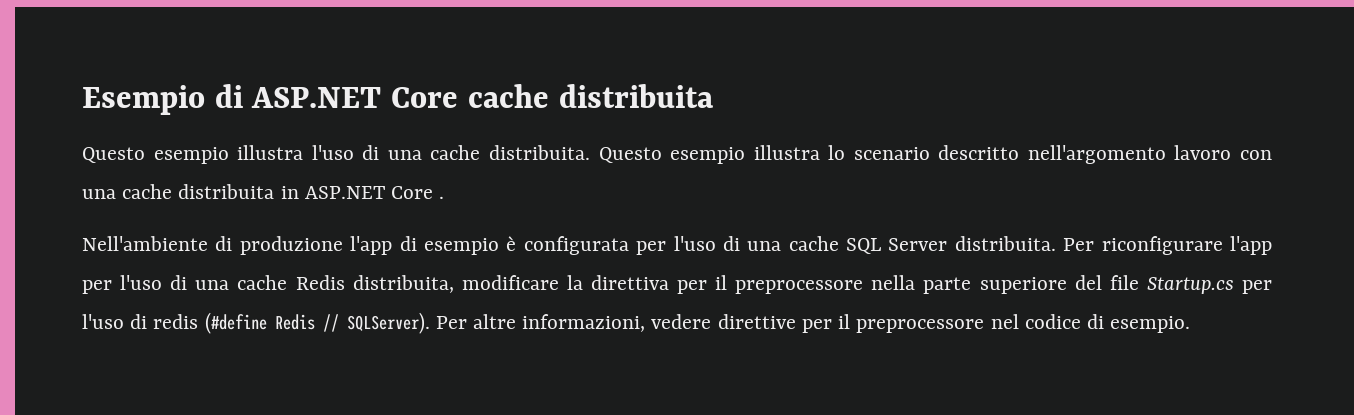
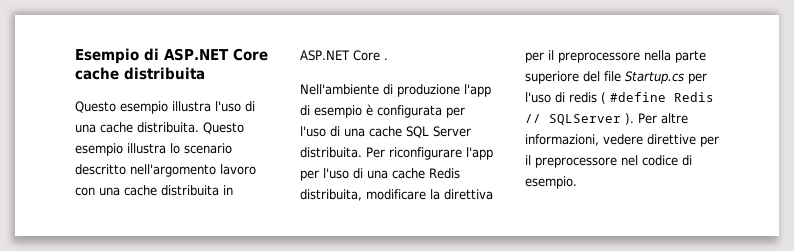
- Per riconfigurare l'app per l'uso di una cache Redis distribuita, modificare la direttiva per il preprocessore nella parte superiore del file Startup.cs per l'uso di redis (#define Redis // SQLServer).
+ Per riconfigurare l'app per l'uso di una cache Redis distribuita, modificare la direttiva per il preprocessore nella parte superiore del file Startup.cs per l'uso di redis ( #define Redis // SQLServer ).

